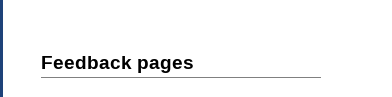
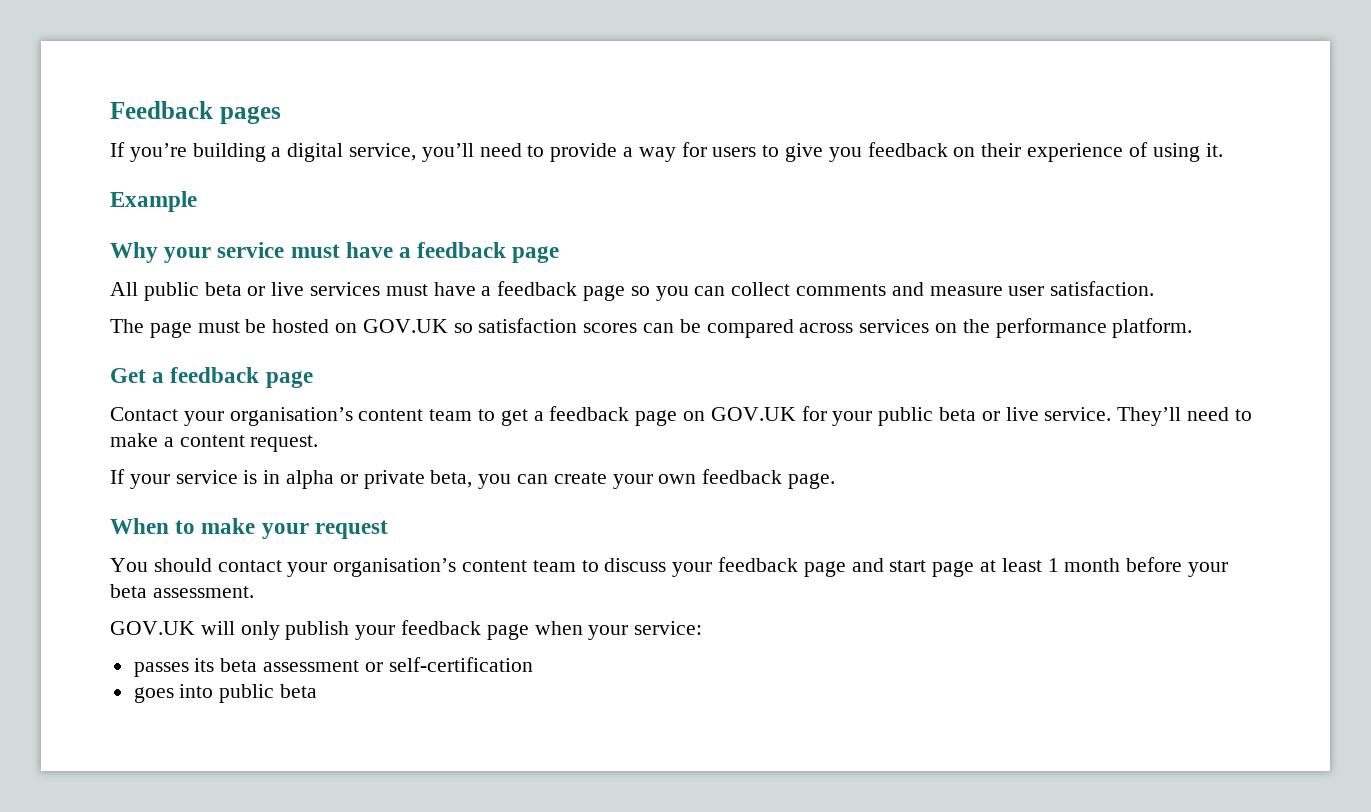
+ If you’re building a digital service, you’ll need to provide a way for users to give you feedback on their experience of using it.
+ Example
+ Why your service must have a feedback page
+ All public beta or live services must have a feedback page so you can collect comments and measure user satisfaction.
+ The page must be hosted on GOV.UK so satisfaction scores can be compared across services on the performance platform.
+ Get a feedback page
+ Contact your organisation’s content team to get a feedback page on GOV.UK for your public beta or live service. They’ll need to make a content request.
+ If your service is in alpha or private beta, you can create your own feedback page.
+ When to make your request
+ You should contact your organisation’s content team to discuss your feedback page and start page at least 1 month before your beta assessment.
+ GOV.UK will only publish your feedback page when your service:
+ passes its beta assessment or self-certification
+ goes into public beta

